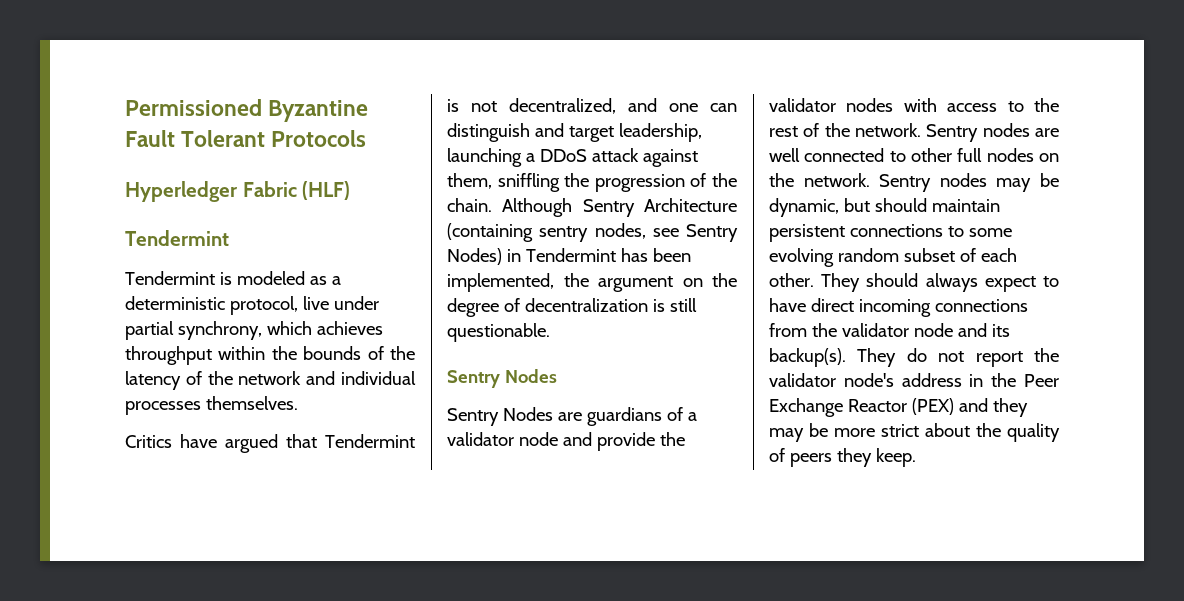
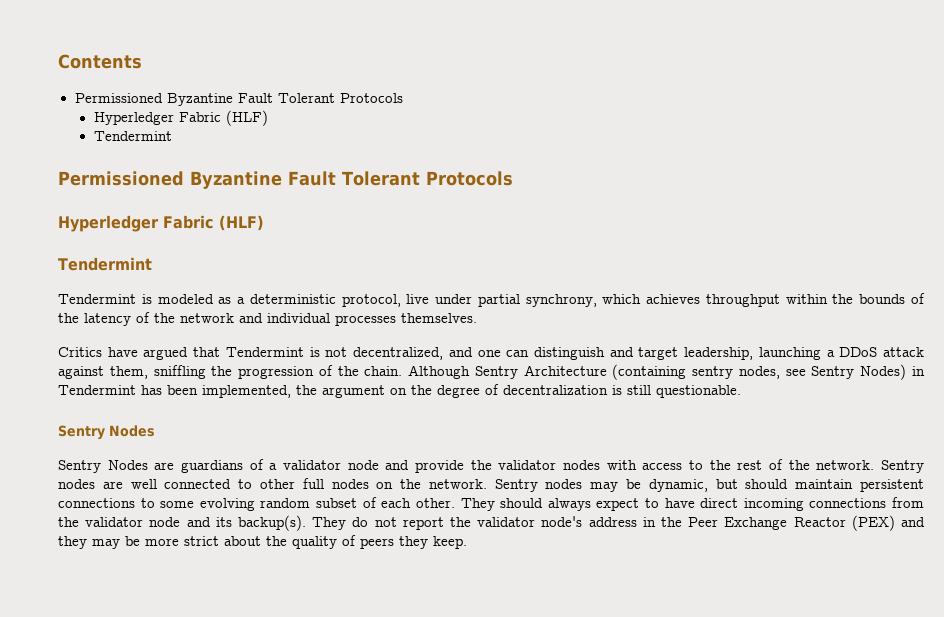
+ Contents
+ Permissioned Byzantine Fault Tolerant Protocols
+ Hyperledger Fabric (HLF)
+ Tendermint

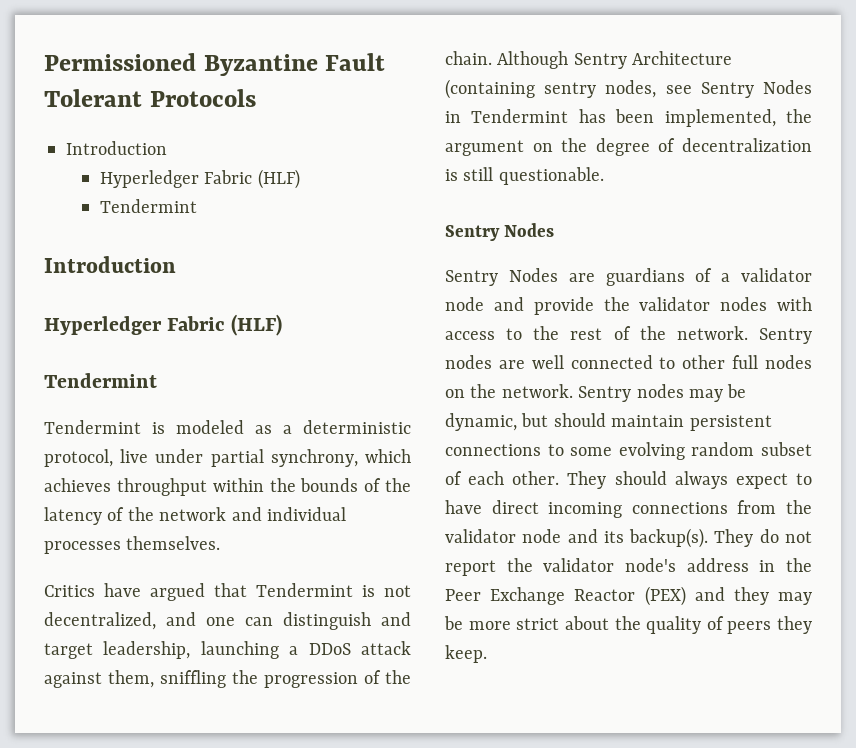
- Contents
  Permissioned Byzantine Fault Tolerant Protocols
+ Introduction
  Hyperledger Fabric (HLF)
  Tendermint
- Permissioned Byzantine Fault Tolerant Protocols
+ Introduction
- Although Sentry Architecture (containing sentry nodes, see Sentry Nodes) in Tendermint has been implemented, the argument on the degree of decentralization is still questionable.
+ Although Sentry Architecture (containing sentry nodes, see Sentry Nodes in Tendermint has been implemented, the argument on the degree of decentralization is still questionable.

